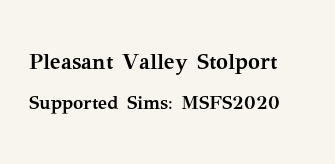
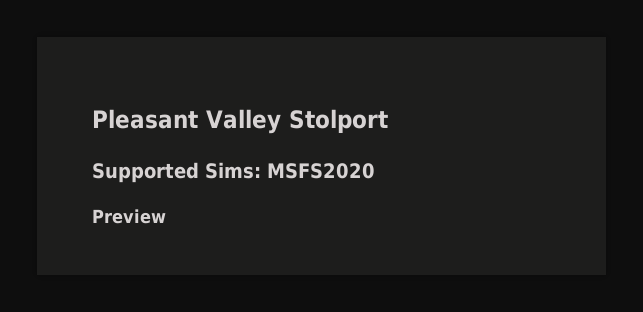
+ Preview

